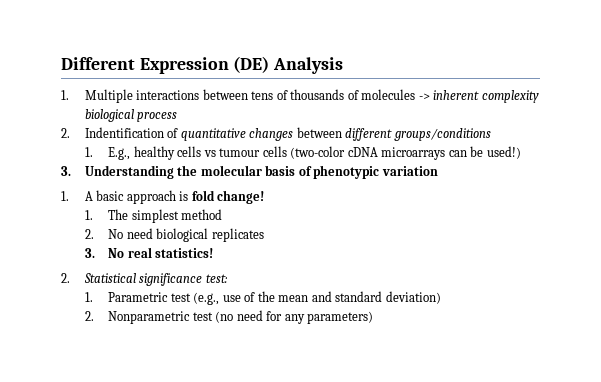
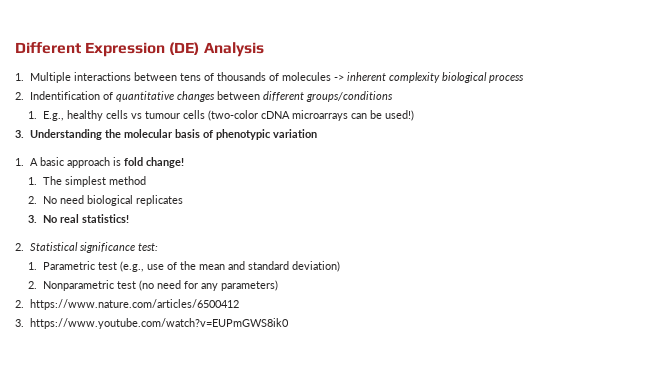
+ 2. https://www.nature.com/articles/6500412
+ 3. https://www.youtube.com/watch?v=EUPmGWS8ik0

